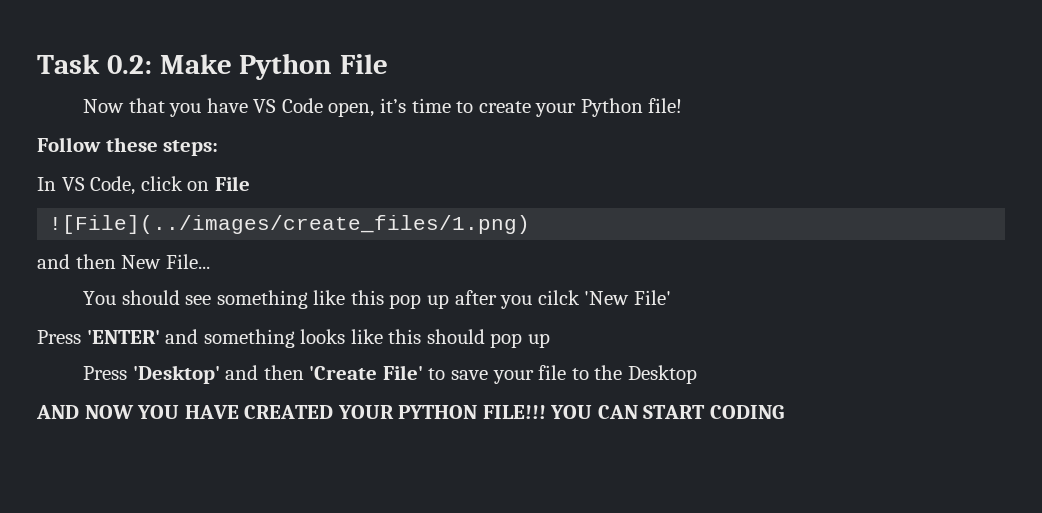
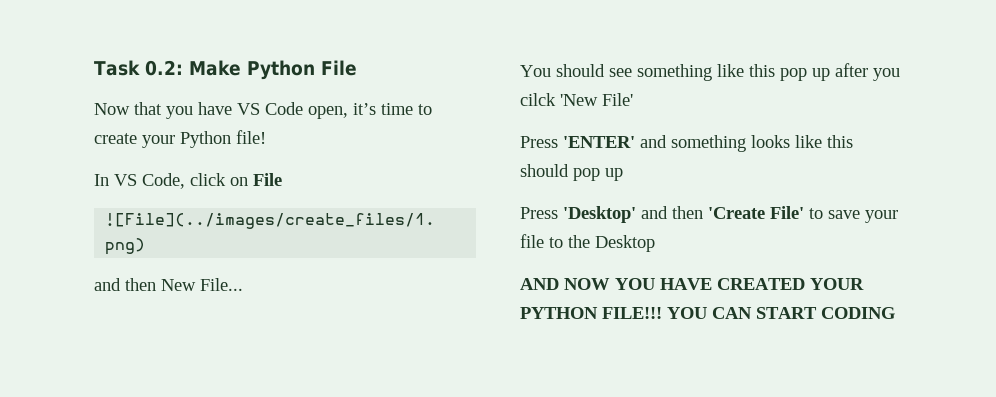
- Follow these steps:

